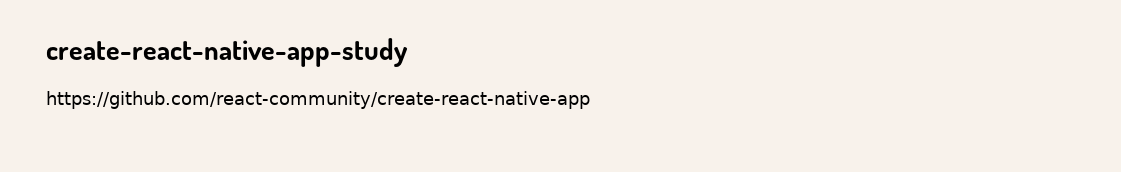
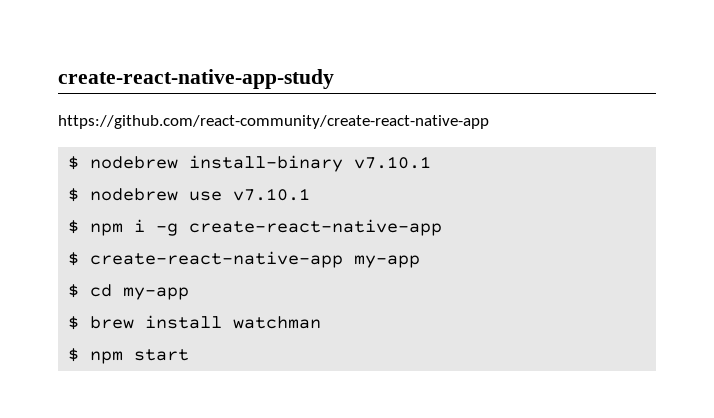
+ $ nodebrew install-binary v7.10.1
+ $ nodebrew use v7.10.1
+ $ npm i -g create-react-native-app
+ $ create-react-native-app my-app
+ $ cd my-app
+ $ brew install watchman
+ $ npm start

